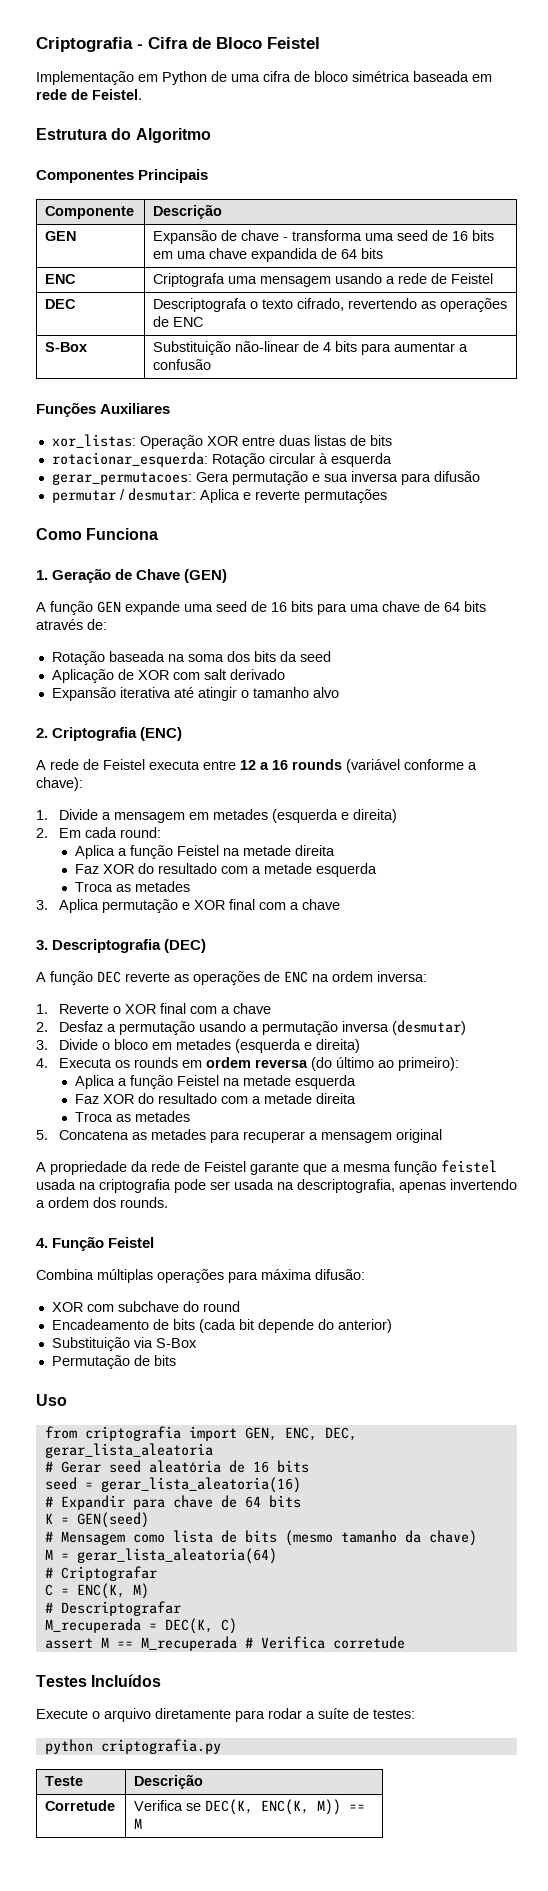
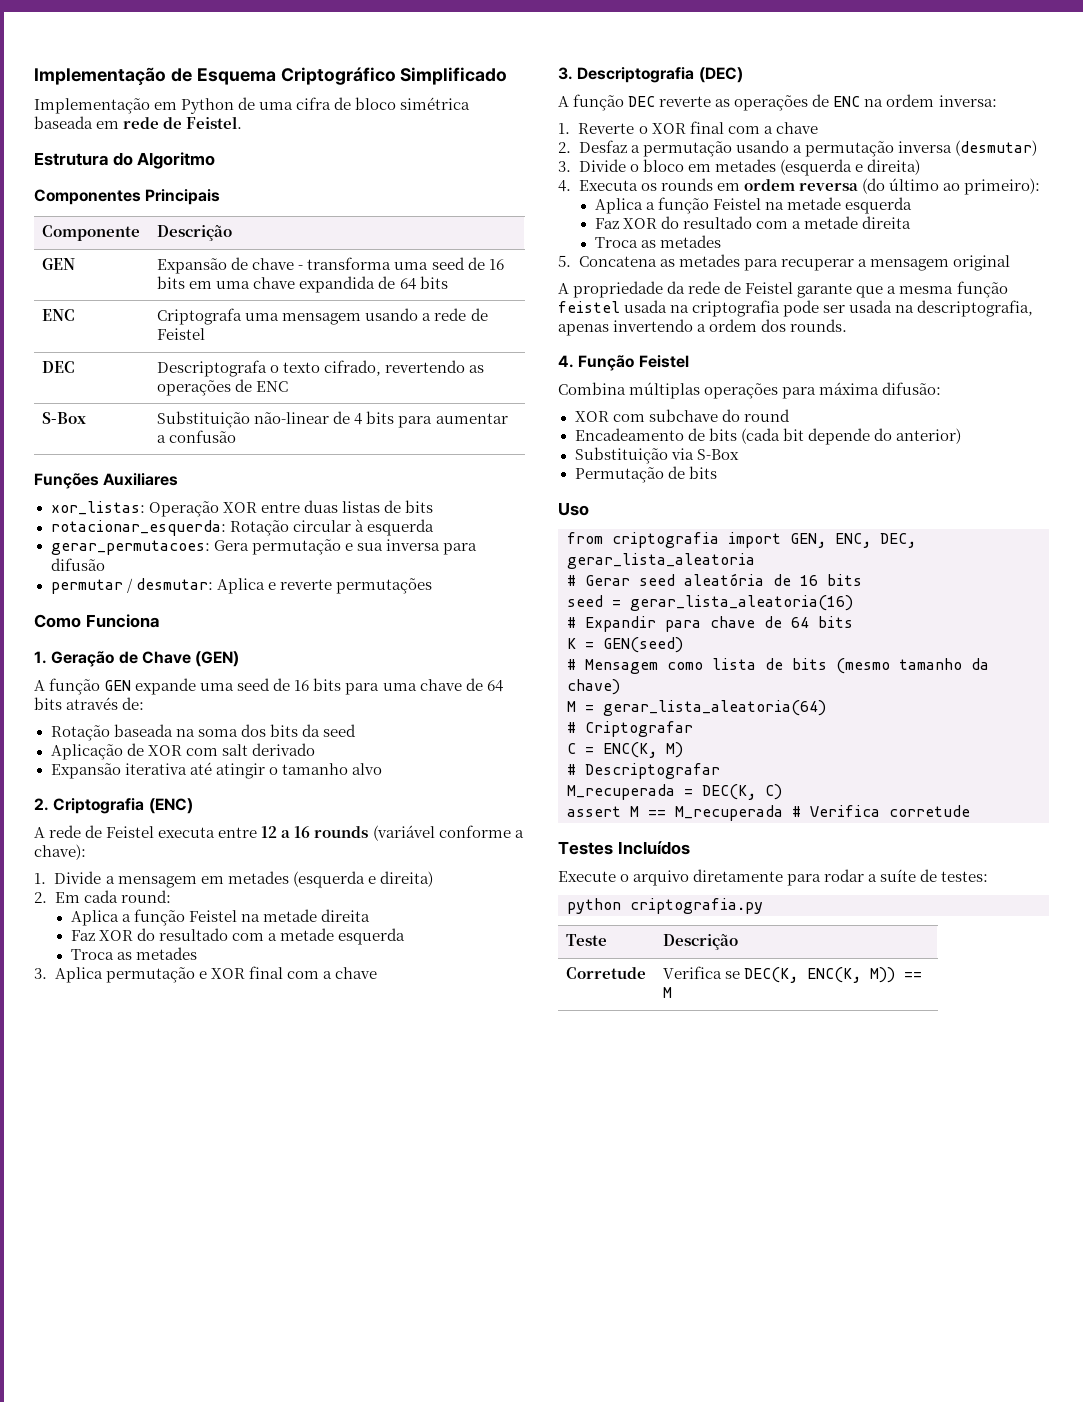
- Criptografia - Cifra de Bloco Feistel
+ Implementação de Esquema Criptográfico Simplificado

